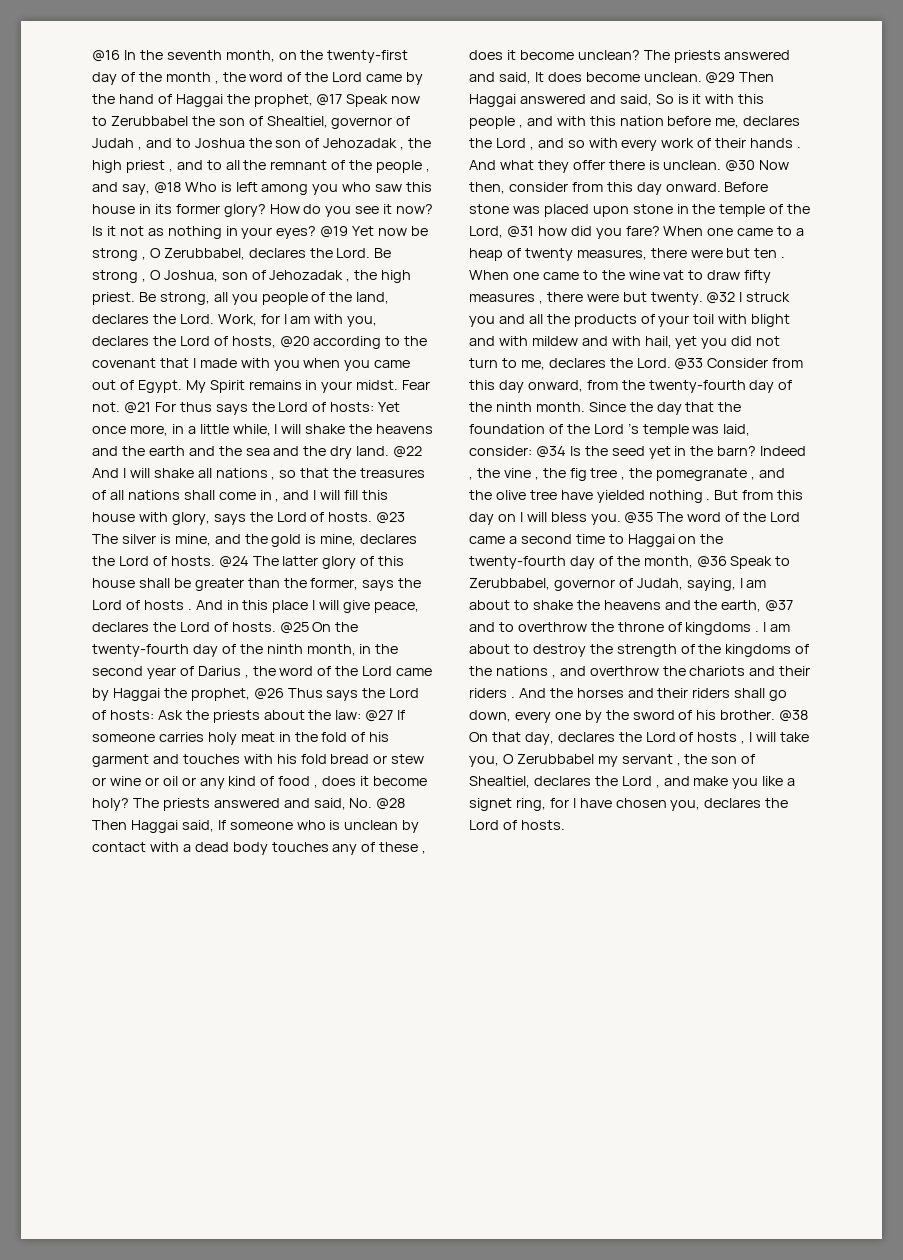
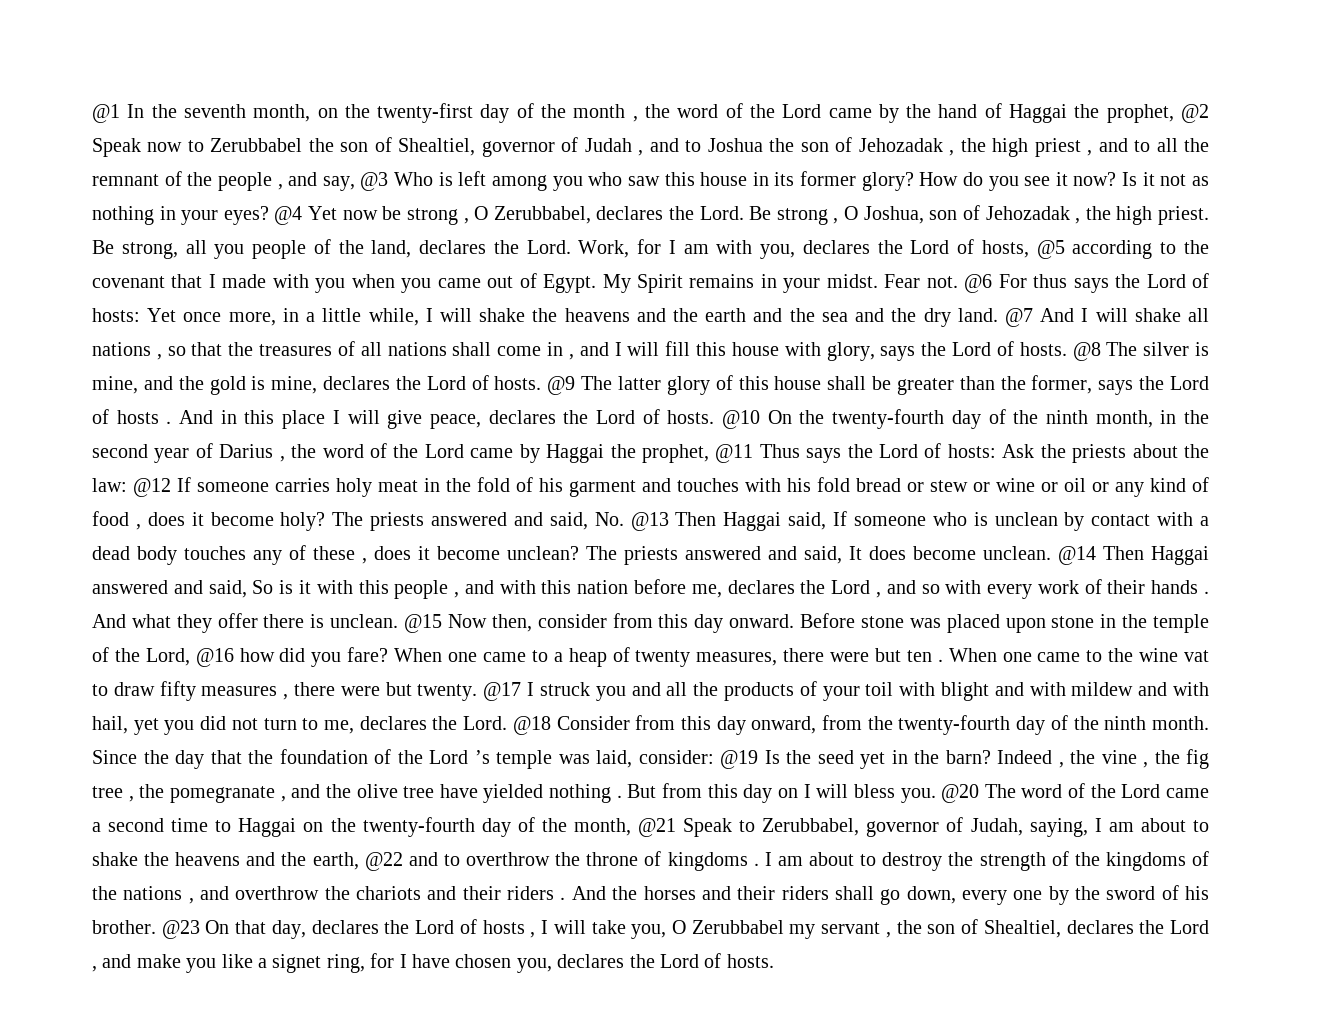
- @16 In the seventh month, on the twenty-first day of the month , the word of the Lord came by the hand of Haggai the prophet, @17 Speak now to Zerubbabel the son of Shealtiel, governor of Judah , and to Joshua the son of Jehozadak , the high priest , and to all the remnant of the people , and say, @18 Who is left among you who saw this house in its former glory?
+ @1 In the seventh month, on the twenty-first day of the month , the word of the Lord came by the hand of Haggai the prophet, @2 Speak now to Zerubbabel the son of Shealtiel, governor of Judah , and to Joshua the son of Jehozadak , the high priest , and to all the remnant of the people , and say, @3 Who is left among you who saw this house in its former glory?
- @19 Yet now be strong , O Zerubbabel, declares the Lord.
+ @4 Yet now be strong , O Zerubbabel, declares the Lord.
- Work, for I am with you, declares the Lord of hosts, @20 according to the covenant that I made with you when you came out of Egypt.
+ Work, for I am with you, declares the Lord of hosts, @5 according to the covenant that I made with you when you came out of Egypt.
- @21 For thus says the Lord of hosts: Yet once more, in a little while, I will shake the heavens and the earth and the sea and the dry land.
+ @6 For thus says the Lord of hosts: Yet once more, in a little while, I will shake the heavens and the earth and the sea and the dry land.
- @22 And I will shake all nations , so that the treasures of all nations shall come in , and I will fill this house with glory, says the Lord of hosts.
+ @7 And I will shake all nations , so that the treasures of all nations shall come in , and I will fill this house with glory, says the Lord of hosts.
- @23 The silver is mine, and the gold is mine, declares the Lord of hosts.
+ @8 The silver is mine, and the gold is mine, declares the Lord of hosts.
- @24 The latter glory of this house shall be greater than the former, says the Lord of hosts .
+ @9 The latter glory of this house shall be greater than the former, says the Lord of hosts .
- @25 On the twenty-fourth day of the ninth month, in the second year of Darius , the word of the Lord came by Haggai the prophet, @26 Thus says the Lord of hosts:
+ @10 On the twenty-fourth day of the ninth month, in the second year of Darius , the word of the Lord came by Haggai the prophet, @11 Thus says the Lord of hosts:
- @27 If someone carries holy meat in the fold of his garment and touches with his fold bread or stew or wine or oil or any kind of food , does it become holy?
+ @12 If someone carries holy meat in the fold of his garment and touches with his fold bread or stew or wine or oil or any kind of food , does it become holy?
- The priests answered and said, No. @28 Then Haggai said, If someone who is unclean by contact with a dead body touches any of these , does it become unclean?
+ The priests answered and said, No. @13 Then Haggai said, If someone who is unclean by contact with a dead body touches any of these , does it become unclean?
- @29 Then Haggai answered and said, So is it with this people , and with this nation before me, declares the Lord , and so with every work of their hands .
+ @14 Then Haggai answered and said, So is it with this people , and with this nation before me, declares the Lord , and so with every work of their hands .
- @30 Now then, consider from this day onward.
+ @15 Now then, consider from this day onward.
- Before stone was placed upon stone in the temple of the Lord, @31 how did you fare?
+ Before stone was placed upon stone in the temple of the Lord, @16 how did you fare?
- @32 I struck you and all the products of your toil with blight and with mildew and with hail, yet you did not turn to me, declares the Lord.
+ @17 I struck you and all the products of your toil with blight and with mildew and with hail, yet you did not turn to me, declares the Lord.
- @33 Consider from this day onward, from the twenty-fourth day of the ninth month.
+ @18 Consider from this day onward, from the twenty-fourth day of the ninth month.
- Since the day that the foundation of the Lord ’s temple was laid, consider: @34 Is the seed yet in the barn?
+ Since the day that the foundation of the Lord ’s temple was laid, consider: @19 Is the seed yet in the barn?
- @35 The word of the Lord came a second time to Haggai on the twenty-fourth day of the month, @36 Speak to Zerubbabel, governor of Judah, saying, I am about to shake the heavens and the earth, @37 and to overthrow the throne of kingdoms .
+ @20 The word of the Lord came a second time to Haggai on the twenty-fourth day of the month, @21 Speak to Zerubbabel, governor of Judah, saying, I am about to shake the heavens and the earth, @22 and to overthrow the throne of kingdoms .
- @38 On that day, declares the Lord of hosts , I will take you, O Zerubbabel my servant , the son of Shealtiel, declares the Lord , and make you like a signet ring, for I have chosen you, declares the Lord of hosts.
+ @23 On that day, declares the Lord of hosts , I will take you, O Zerubbabel my servant , the son of Shealtiel, declares the Lord , and make you like a signet ring, for I have chosen you, declares the Lord of hosts.

